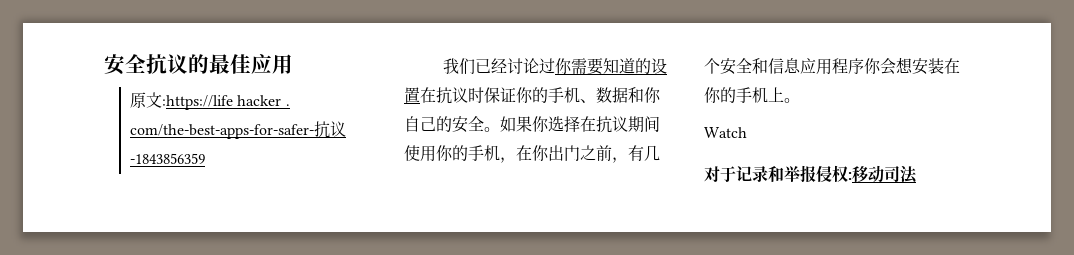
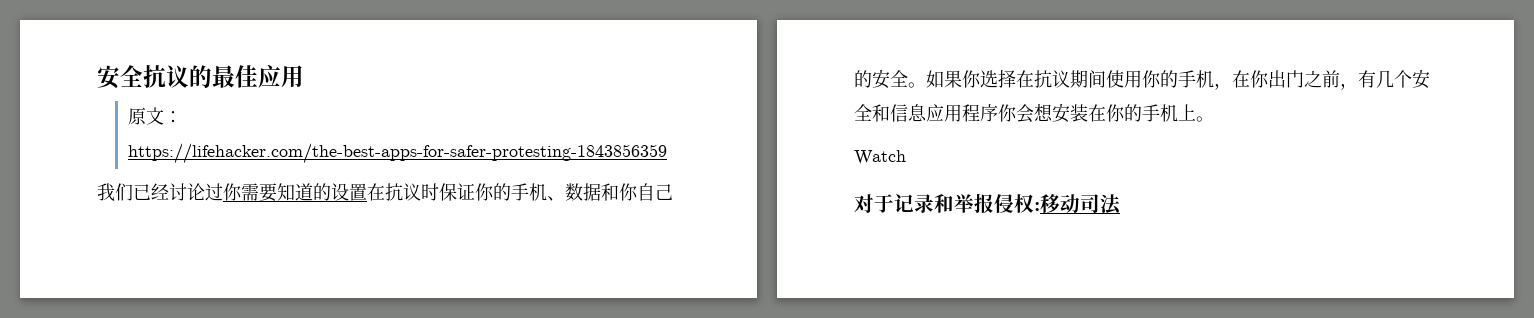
- 原文:https://life hacker . com/the-best-apps-for-safer-抗议-1843856359
+ 原文：https://lifehacker.com/the-best-apps-for-safer-protesting-1843856359

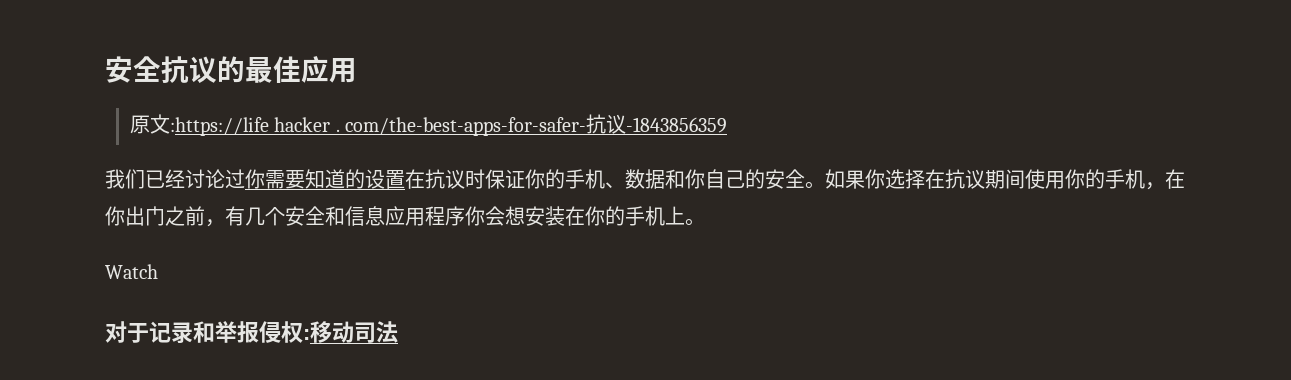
- 原文：https://lifehacker.com/the-best-apps-for-safer-protesting-1843856359
+ 原文:https://life hacker . com/the-best-apps-for-safer-抗议-1843856359

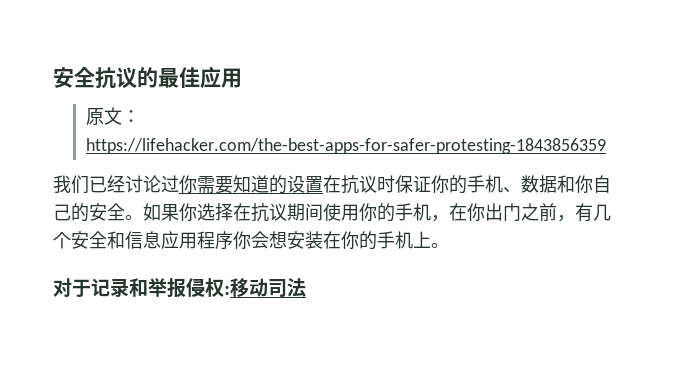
- 原文:https://life hacker . com/the-best-apps-for-safer-抗议-1843856359
+ 原文：https://lifehacker.com/the-best-apps-for-safer-protesting-1843856359
- Watch

